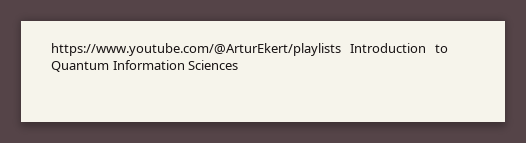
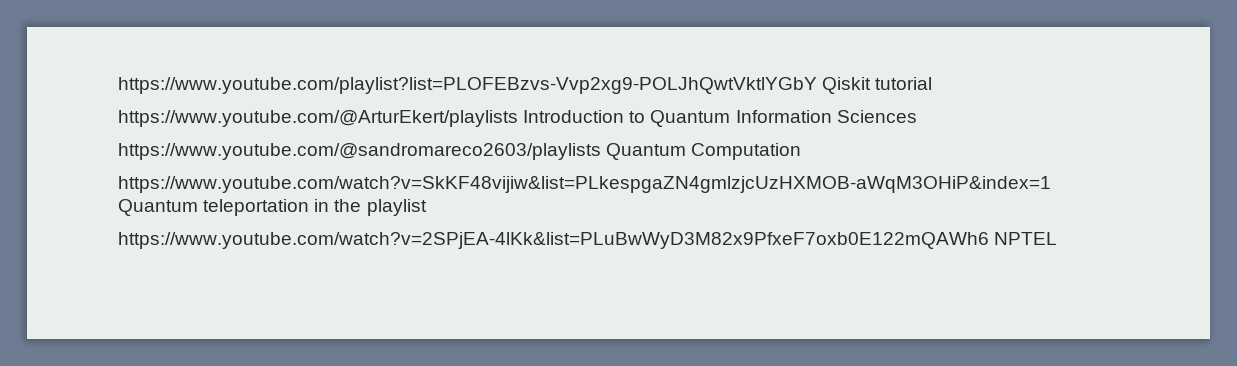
+ https://www.youtube.com/playlist?list=PLOFEBzvs-Vvp2xg9-POLJhQwtVktlYGbY Qiskit tutorial
+ https://www.youtube.com/@sandromareco2603/playlists Quantum Computation
+ https://www.youtube.com/watch?v=SkKF48vijiw&list=PLkespgaZN4gmlzjcUzHXMOB-aWqM3OHiP&index=1 Quantum teleportation in the playlist
+ https://www.youtube.com/watch?v=2SPjEA-4lKk&list=PLuBwWyD3M82x9PfxeF7oxb0E122mQAWh6 NPTEL

